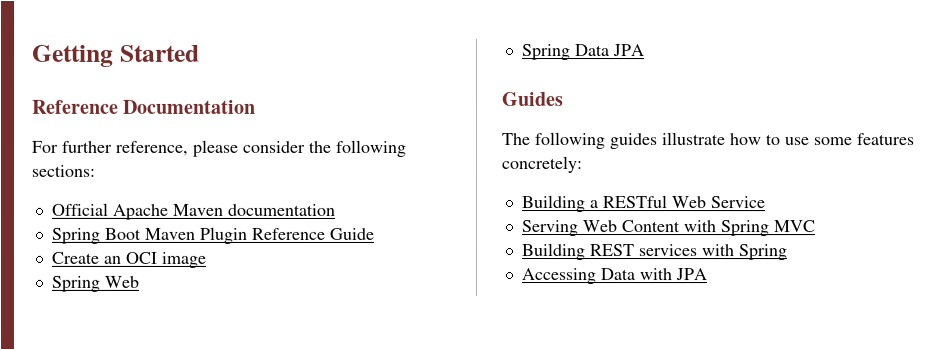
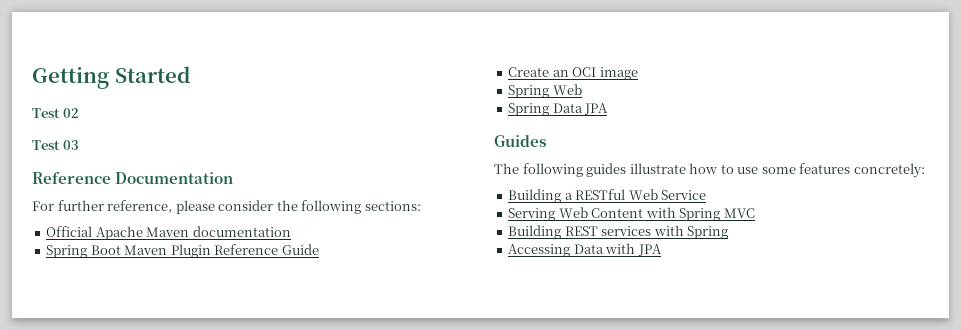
+ Test 02
+ Test 03

